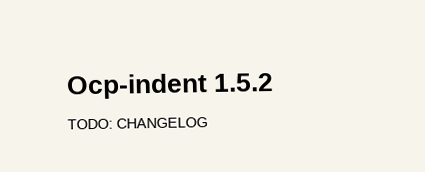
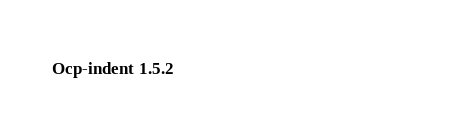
- TODO: CHANGELOG

